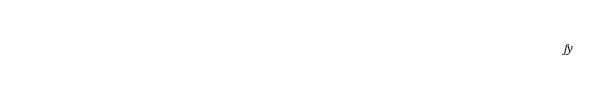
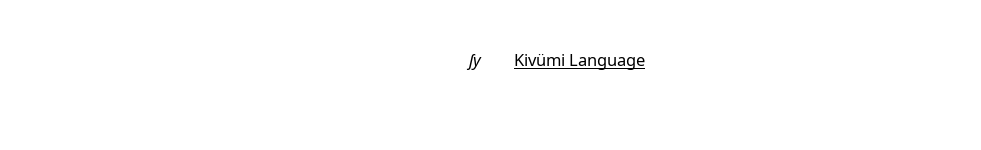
+ Kivümi Language

